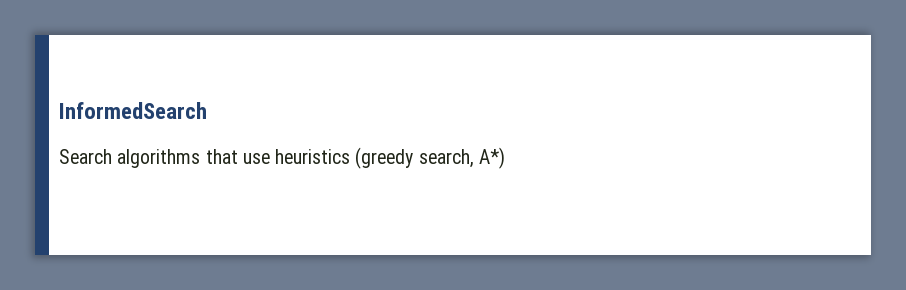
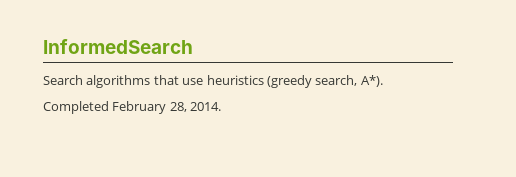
- Search algorithms that use heuristics (greedy search, A*)
+ Search algorithms that use heuristics (greedy search, A*).
+ Completed February 28, 2014.

